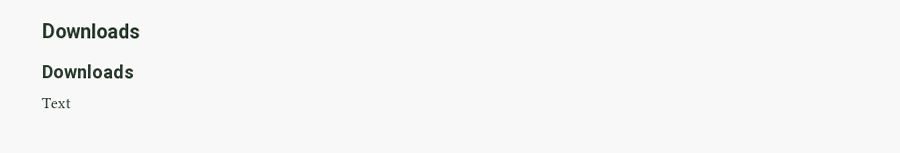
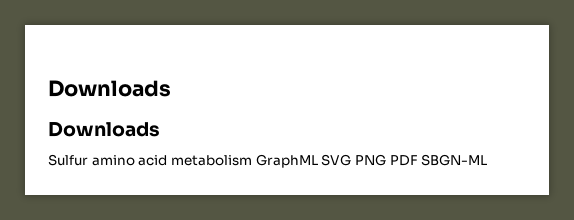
- Text
+ Sulfur amino acid metabolism GraphML SVG PNG PDF SBGN-ML

